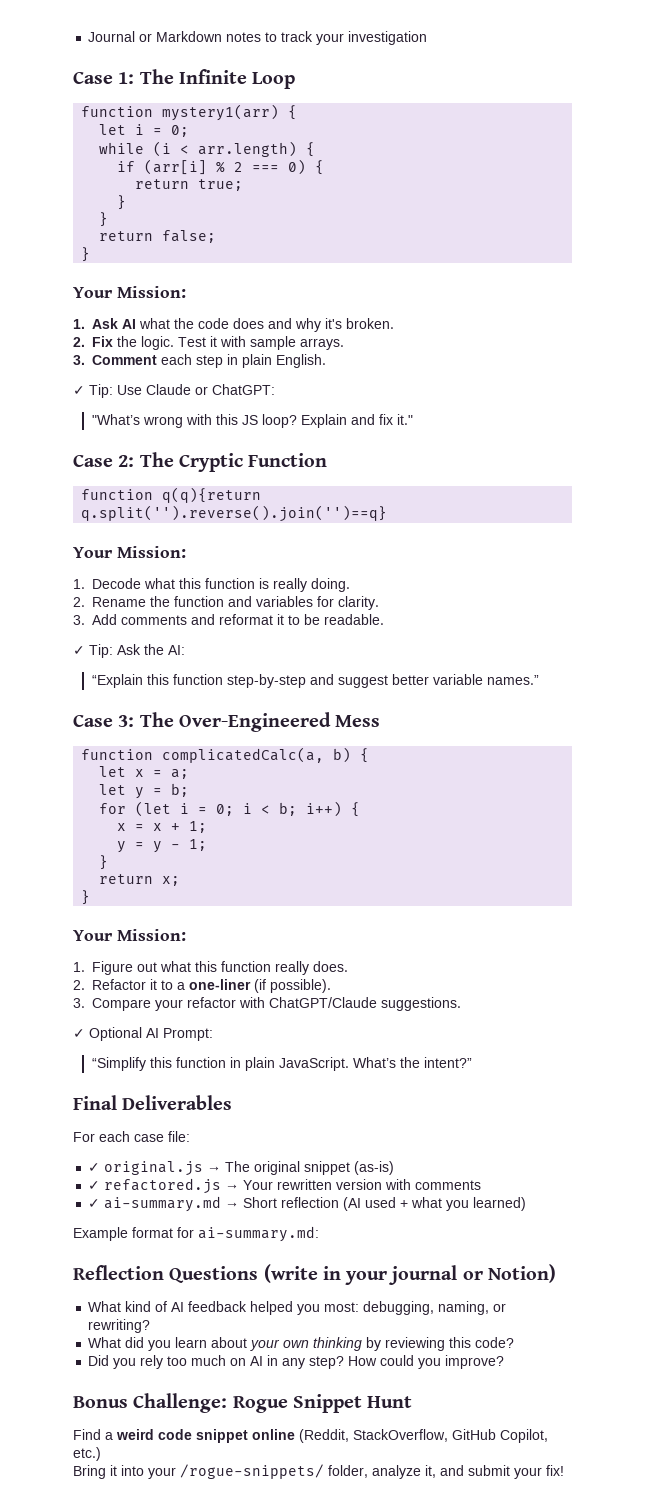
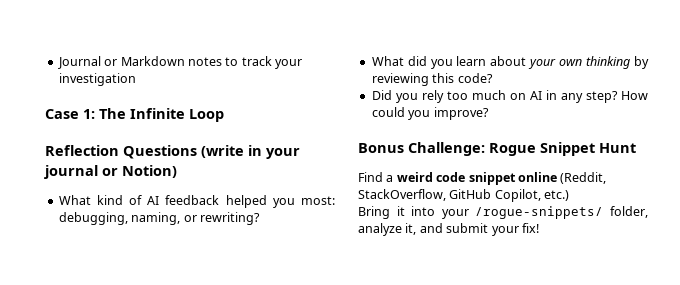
- function mystery1(arr) {
- let i = 0;
- while (i < arr.length) {
- if (arr[i] % 2 === 0) {
- return true;
- }
- }
- return false;
- }
- Your Mission:
- 1. Ask AI what the code does and why it's broken.
- 2. Fix the logic. Test it with sample arrays.
- 3. Comment each step in plain English.
- ✓ Tip: Use Claude or ChatGPT:
- "What’s wrong with this JS loop? Explain and fix it."
- Case 2: The Cryptic Function
- function q(q){return q.split('').reverse().join('')==q}
- Your Mission:
- 1. Decode what this function is really doing.
- 2. Rename the function and variables for clarity.
- 3. Add comments and reformat it to be readable.
- ✓ Tip: Ask the AI:
- “Explain this function step-by-step and suggest better variable names.”
- Case 3: The Over-Engineered Mess
- function complicatedCalc(a, b) {
- let x = a;
- let y = b;
- for (let i = 0; i < b; i++) {
- x = x + 1;
- y = y - 1;
- }
- return x;
- }
- Your Mission:
- 1. Figure out what this function really does.
- 2. Refactor it to a one-liner (if possible).
- 3. Compare your refactor with ChatGPT/Claude suggestions.
- ✓ Optional AI Prompt:
- “Simplify this function in plain JavaScript. What’s the intent?”
- Final Deliverables
- For each case file:
- ✓ original.js → The original snippet (as-is)
- ✓ refactored.js → Your rewritten version with comments
- ✓ ai-summary.md → Short reflection (AI used + what you learned)
- Example format for ai-summary.md:

